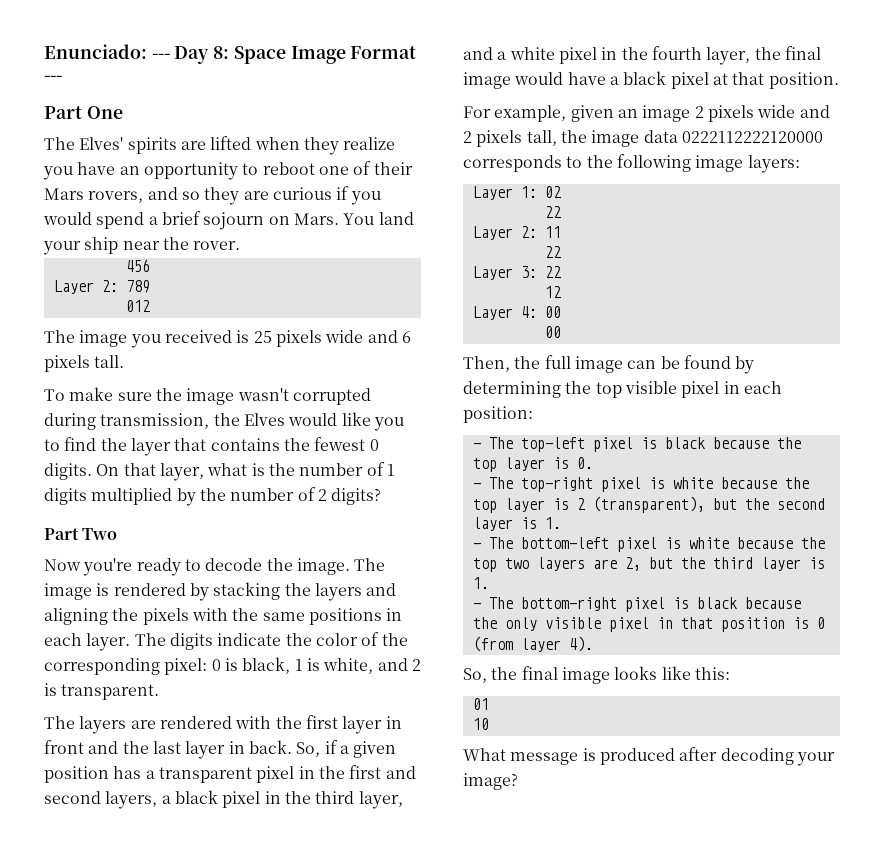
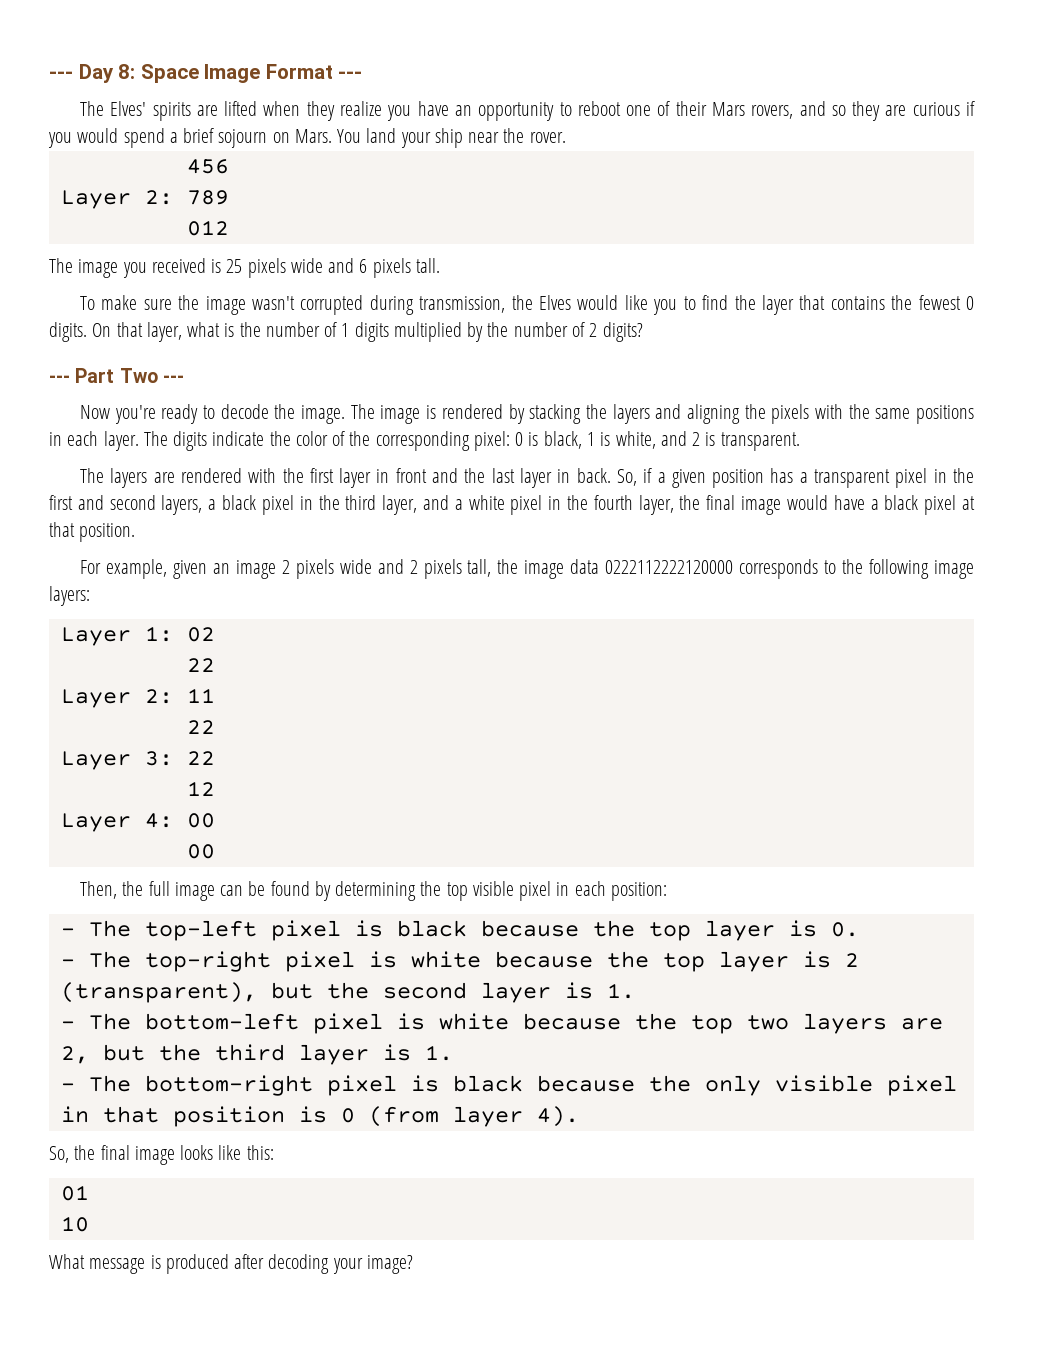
- Enunciado: --- Day 8: Space Image Format ---
+ --- Day 8: Space Image Format ---
- Part One
- Part Two
+ --- Part Two ---

